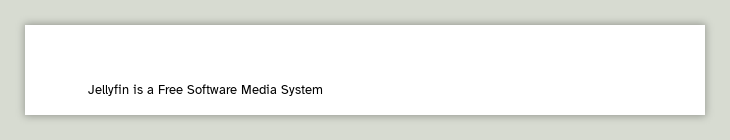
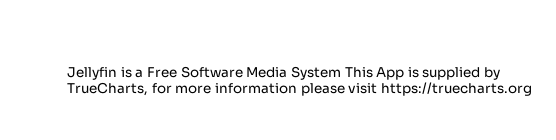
- Jellyfin is a Free Software Media System
+ Jellyfin is a Free Software Media System This App is supplied by TrueCharts, for more information please visit https://truecharts.org

